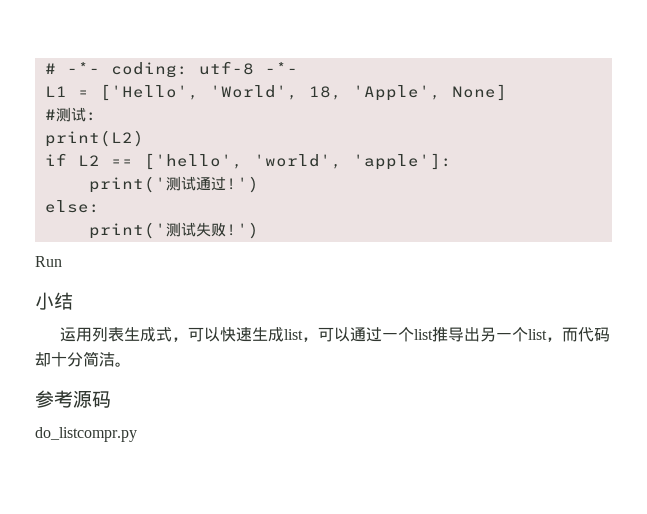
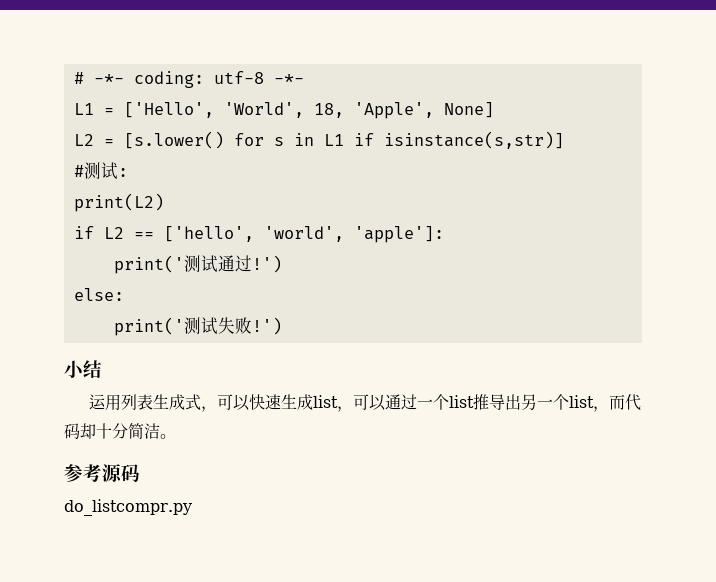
+ L2 = [s.lower() for s in L1 if isinstance(s,str)]
- Run

